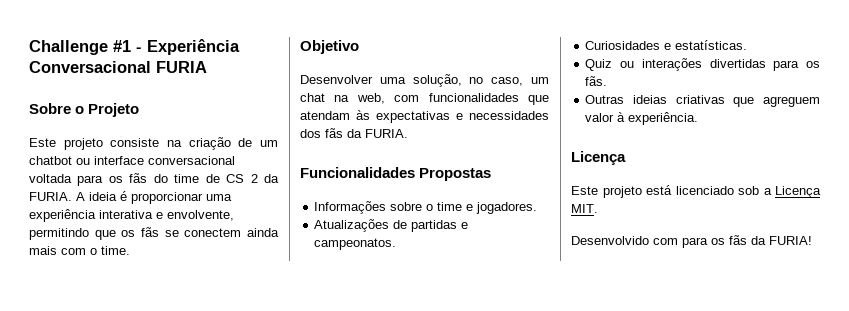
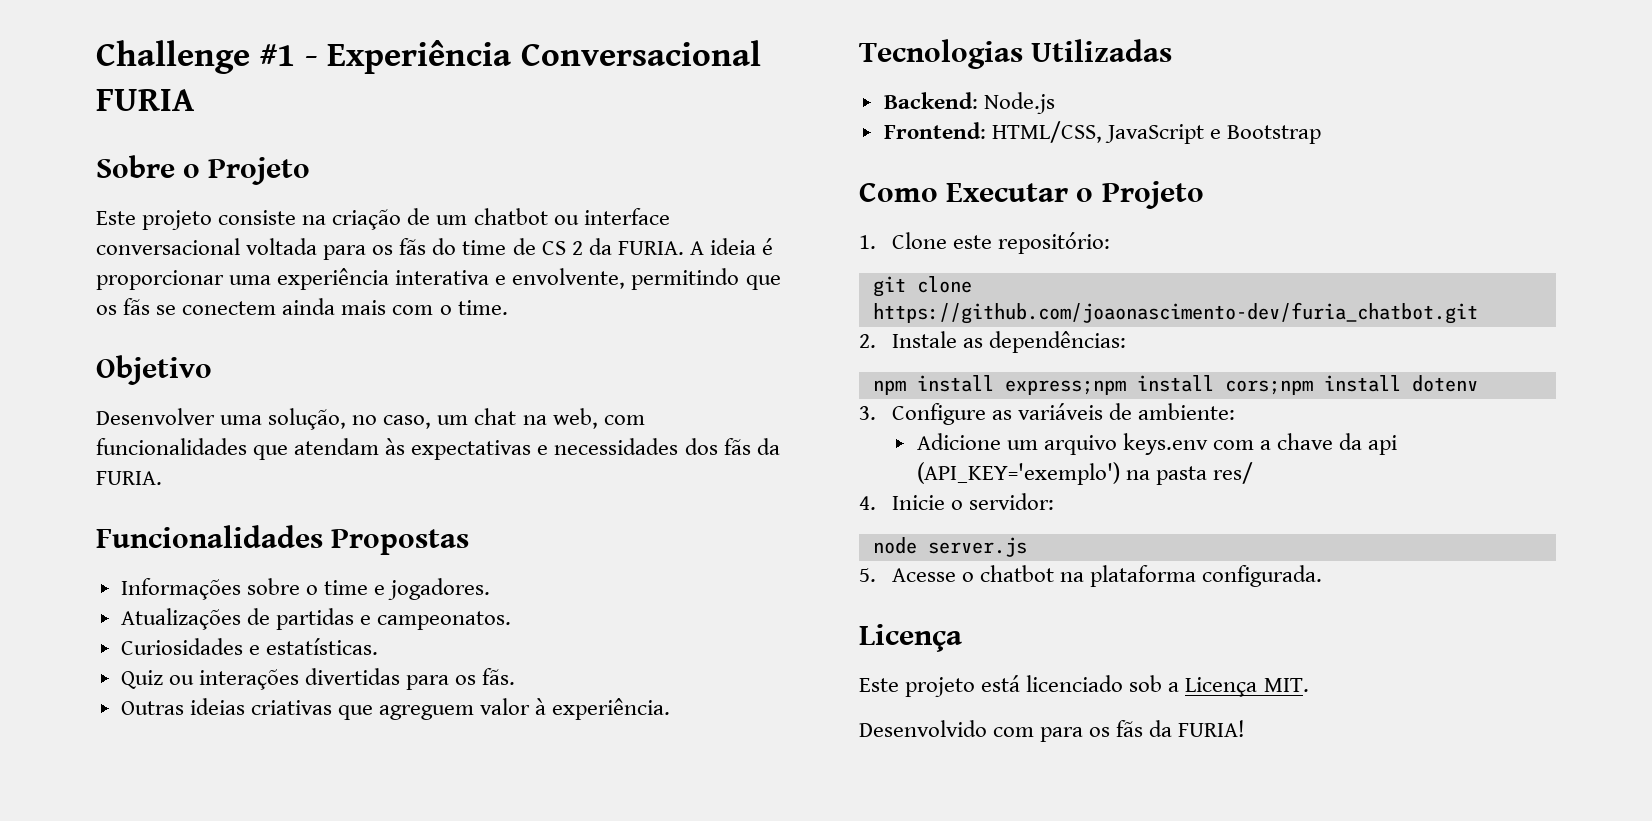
+ Tecnologias Utilizadas
+ Backend: Node.js
+ Frontend: HTML/CSS, JavaScript e Bootstrap
+ Como Executar o Projeto
+ 1. Clone este repositório:
+ git clone https://github.com/joaonascimento-dev/furia_chatbot.git
+ 2. Instale as dependências:
+ npm install express;npm install cors;npm install dotenv
+ 3. Configure as variáveis de ambiente:
+ Adicione um arquivo keys.env com a chave da api (API_KEY='exemplo') na pasta res/
+ 4. Inicie o servidor:
+ node server.js
+ 5. Acesse o chatbot na plataforma configurada.

